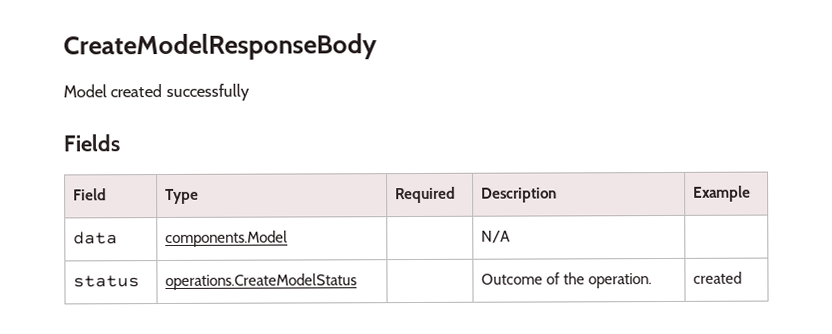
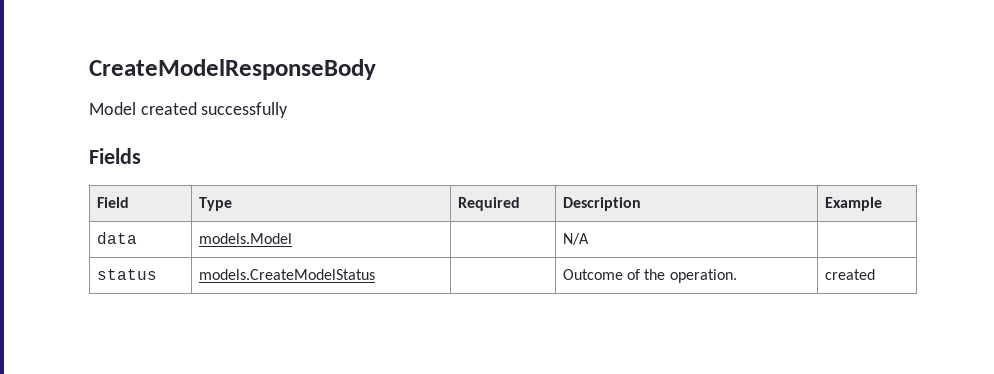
- data | components.Model | | N/A |
+ data | models.Model | | N/A |
- status | operations.CreateModelStatus | | Outcome of the operation. | created
+ status | models.CreateModelStatus | | Outcome of the operation. | created

